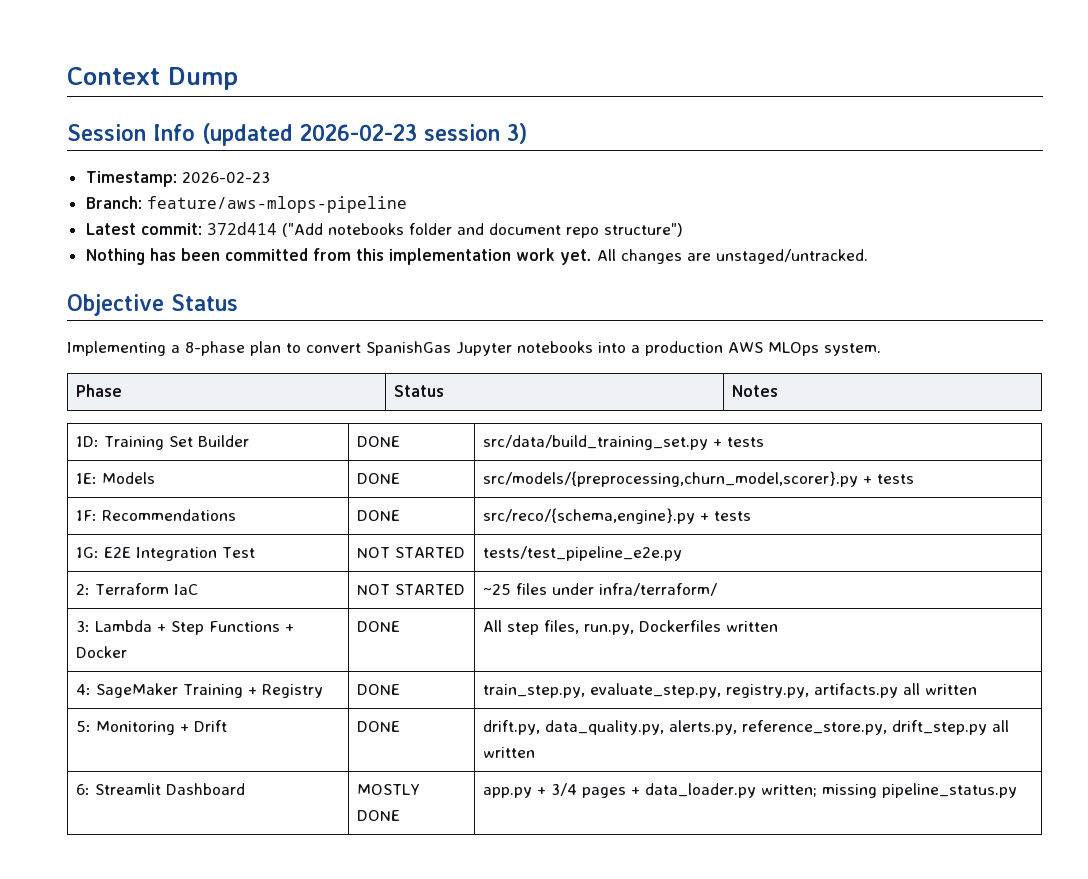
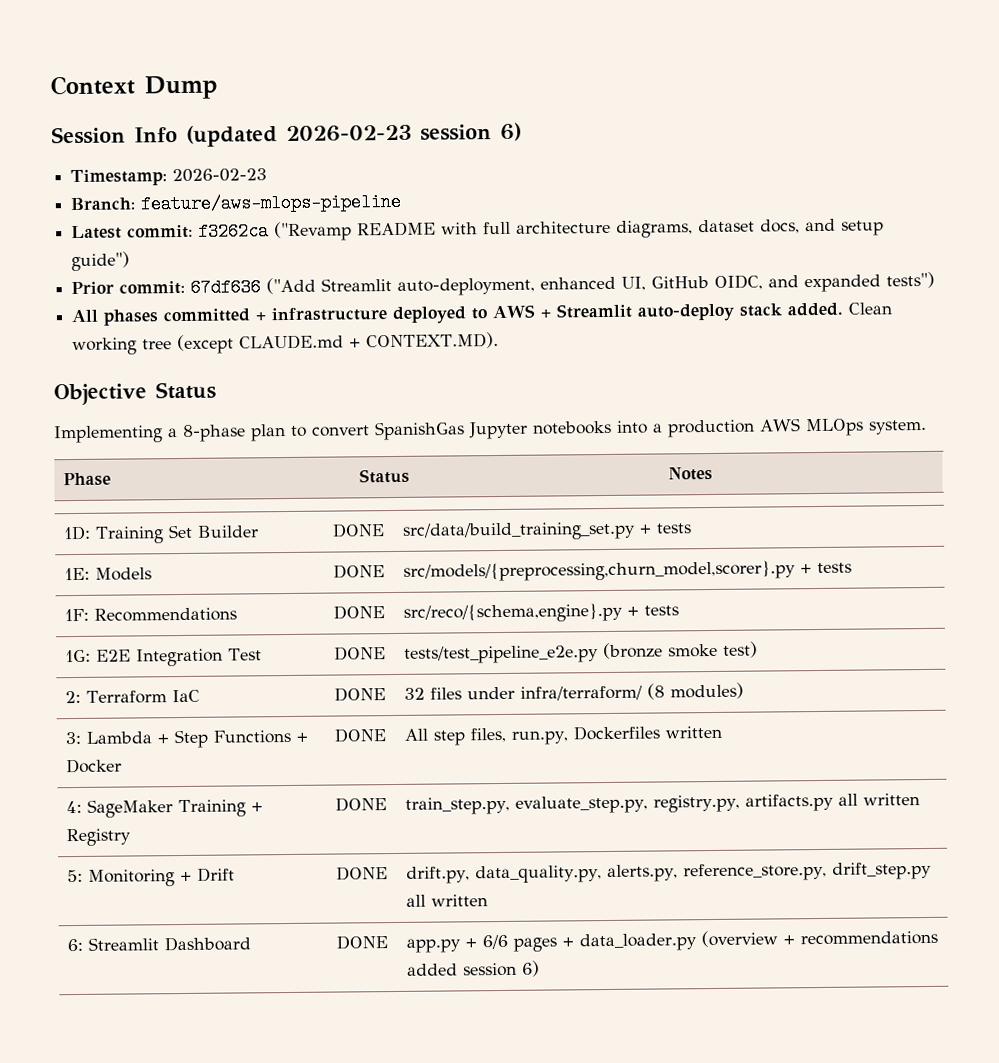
- Session Info (updated 2026-02-23 session 3)
+ Session Info (updated 2026-02-23 session 6)
- Latest commit: 372d414 ("Add notebooks folder and document repo structure")
- Nothing has been committed from this implementation work yet. All changes are unstaged/untracked.
+ Latest commit: f3262ca ("Revamp README with full architecture diagrams, dataset docs, and setup guide")
+ Prior commit: 67df636 ("Add Streamlit auto-deployment, enhanced UI, GitHub OIDC, and expanded tests")
+ All phases committed + infrastructure deployed to AWS + Streamlit auto-deploy stack added. Clean working tree (except CLAUDE.md + CONTEXT.MD).
- 1G: E2E Integration Test | NOT STARTED | tests/test_pipeline_e2e.py
+ 1G: E2E Integration Test | DONE | tests/test_pipeline_e2e.py (bronze smoke test)
- 2: Terraform IaC | NOT STARTED | ~25 files under infra/terraform/
+ 2: Terraform IaC | DONE | 32 files under infra/terraform/ (8 modules)
- 6: Streamlit Dashboard | MOSTLY DONE | app.py + 3/4 pages + data_loader.py written; missing pipeline_status.py
+ 6: Streamlit Dashboard | DONE | app.py + 6/6 pages + data_loader.py (overview + recommendations added session 6)

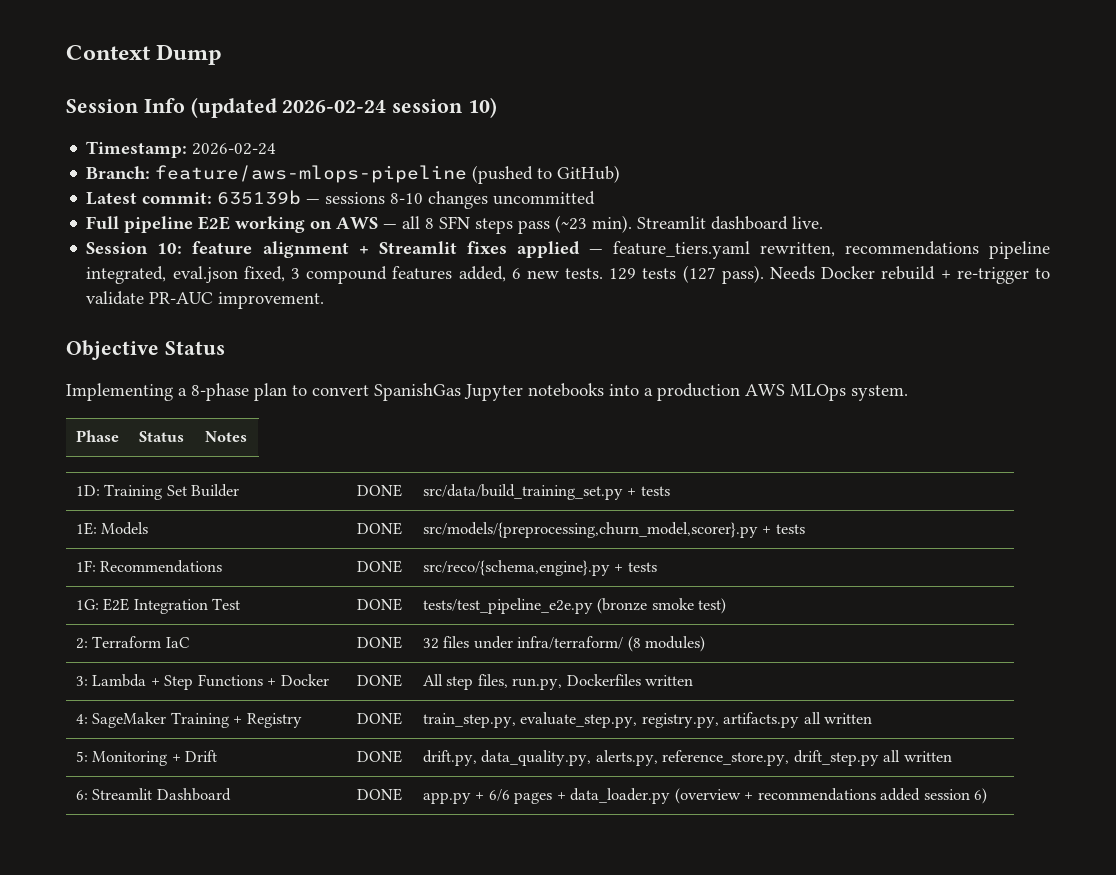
- Session Info (updated 2026-02-23 session 6)
+ Session Info (updated 2026-02-24 session 10)
- Timestamp: 2026-02-23
+ Timestamp: 2026-02-24
- Branch: feature/aws-mlops-pipeline
+ Branch: feature/aws-mlops-pipeline (pushed to GitHub)
- Latest commit: f3262ca ("Revamp README with full architecture diagrams, dataset docs, and setup guide")
- Prior commit: 67df636 ("Add Streamlit auto-deployment, enhanced UI, GitHub OIDC, and expanded tests")
- All phases committed + infrastructure deployed to AWS + Streamlit auto-deploy stack added. Clean working tree (except CLAUDE.md + CONTEXT.MD).
+ Latest commit: 635139b — sessions 8-10 changes uncommitted
+ Full pipeline E2E working on AWS — all 8 SFN steps pass (~23 min). Streamlit dashboard live.
+ Session 10: feature alignment + Streamlit fixes applied — feature_tiers.yaml rewritten, recommendations pipeline integrated, eval.json fixed, 3 compound features added, 6 new tests. 129 tests (127 pass). Needs Docker rebuild + re-trigger to validate PR-AUC improvement.

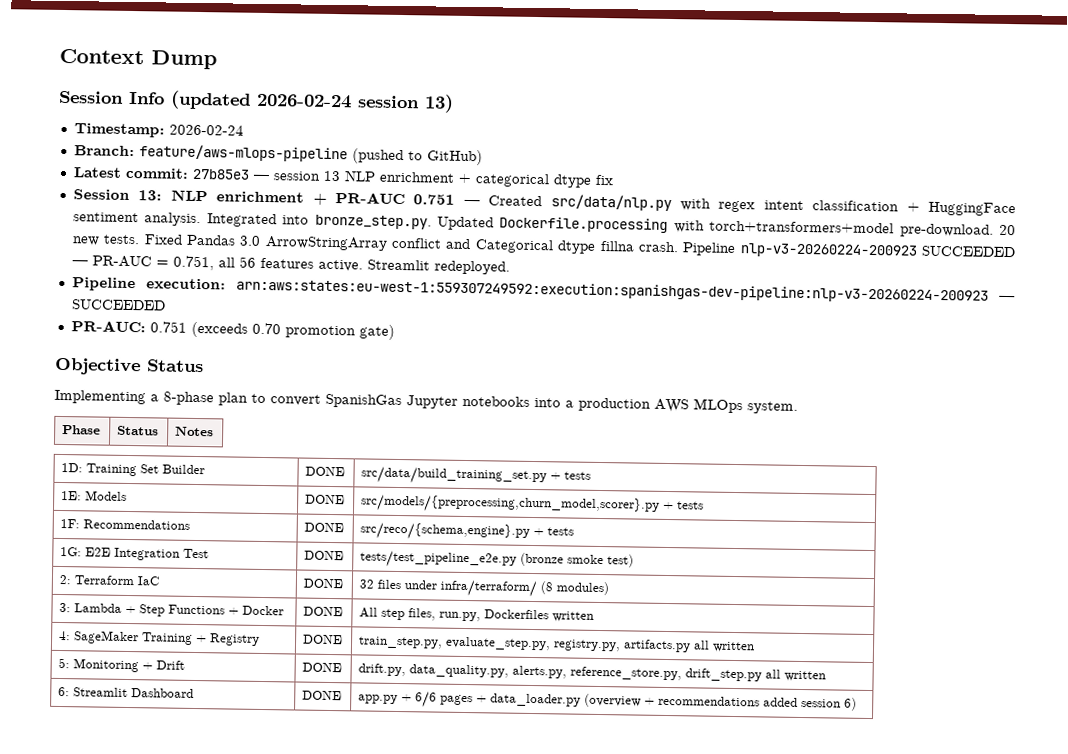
- Session Info (updated 2026-02-24 session 10)
+ Session Info (updated 2026-02-24 session 13)
- Latest commit: 635139b — sessions 8-10 changes uncommitted
- Full pipeline E2E working on AWS — all 8 SFN steps pass (~23 min). Streamlit dashboard live.
- Session 10: feature alignment + Streamlit fixes applied — feature_tiers.yaml rewritten, recommendations pipeline integrated, eval.json fixed, 3 compound features added, 6 new tests. 129 tests (127 pass). Needs Docker rebuild + re-trigger to validate PR-AUC improvement.
+ Latest commit: 27b85e3 — session 13 NLP enrichment + categorical dtype fix
+ Session 13: NLP enrichment + PR-AUC 0.751 — Created src/data/nlp.py with regex intent classification + HuggingFace sentiment analysis. Integrated into bronze_step.py. Updated Dockerfile.processing with torch+transformers+model pre-download. 20 new tests. Fixed Pandas 3.0 ArrowStringArray conflict and Categorical dtype fillna crash. Pipeline nlp-v3-20260224-200923 SUCCEEDED — PR-AUC = 0.751, all 56 features active. Streamlit redeployed.
+ Pipeline execution: arn:aws:states:eu-west-1:559307249592:execution:spanishgas-dev-pipeline:nlp-v3-20260224-200923 — SUCCEEDED
+ PR-AUC: 0.751 (exceeds 0.70 promotion gate)

